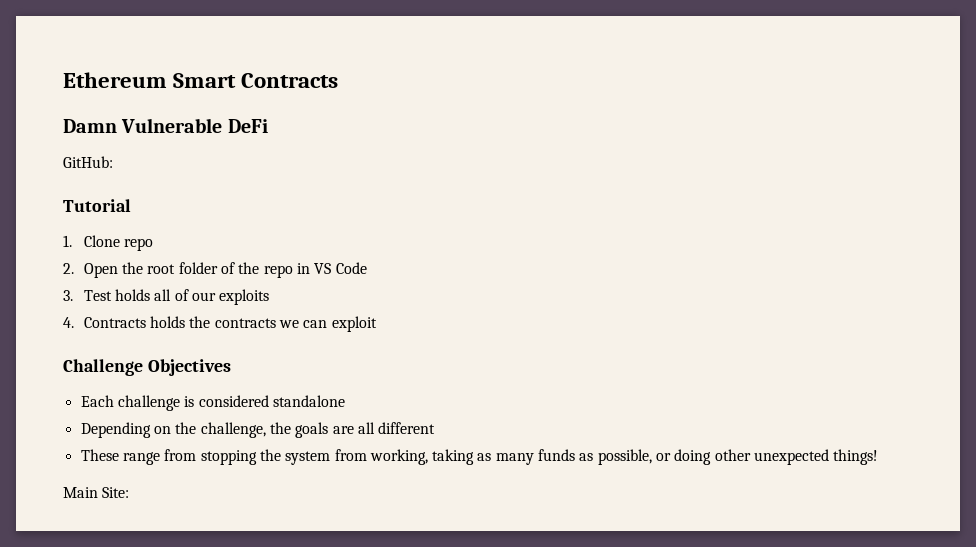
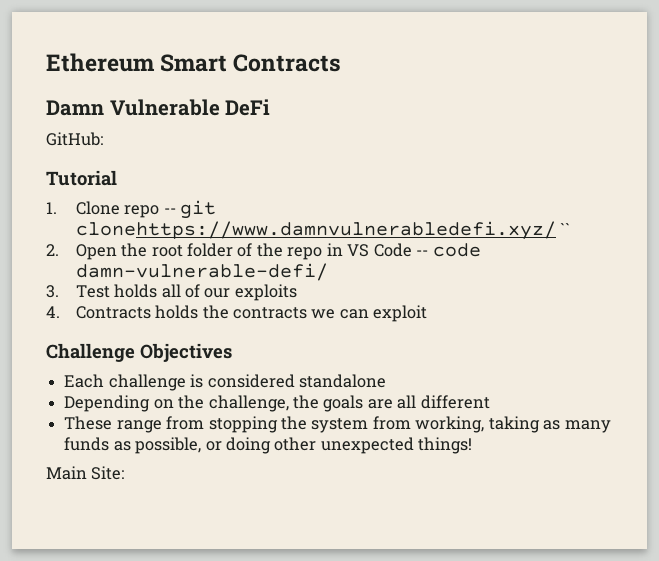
- 1. Clone repo
+ 1. Clone repo -- git clonehttps://www.damnvulnerabledefi.xyz/ ``
- 2. Open the root folder of the repo in VS Code
+ 2. Open the root folder of the repo in VS Code -- code damn-vulnerable-defi/

